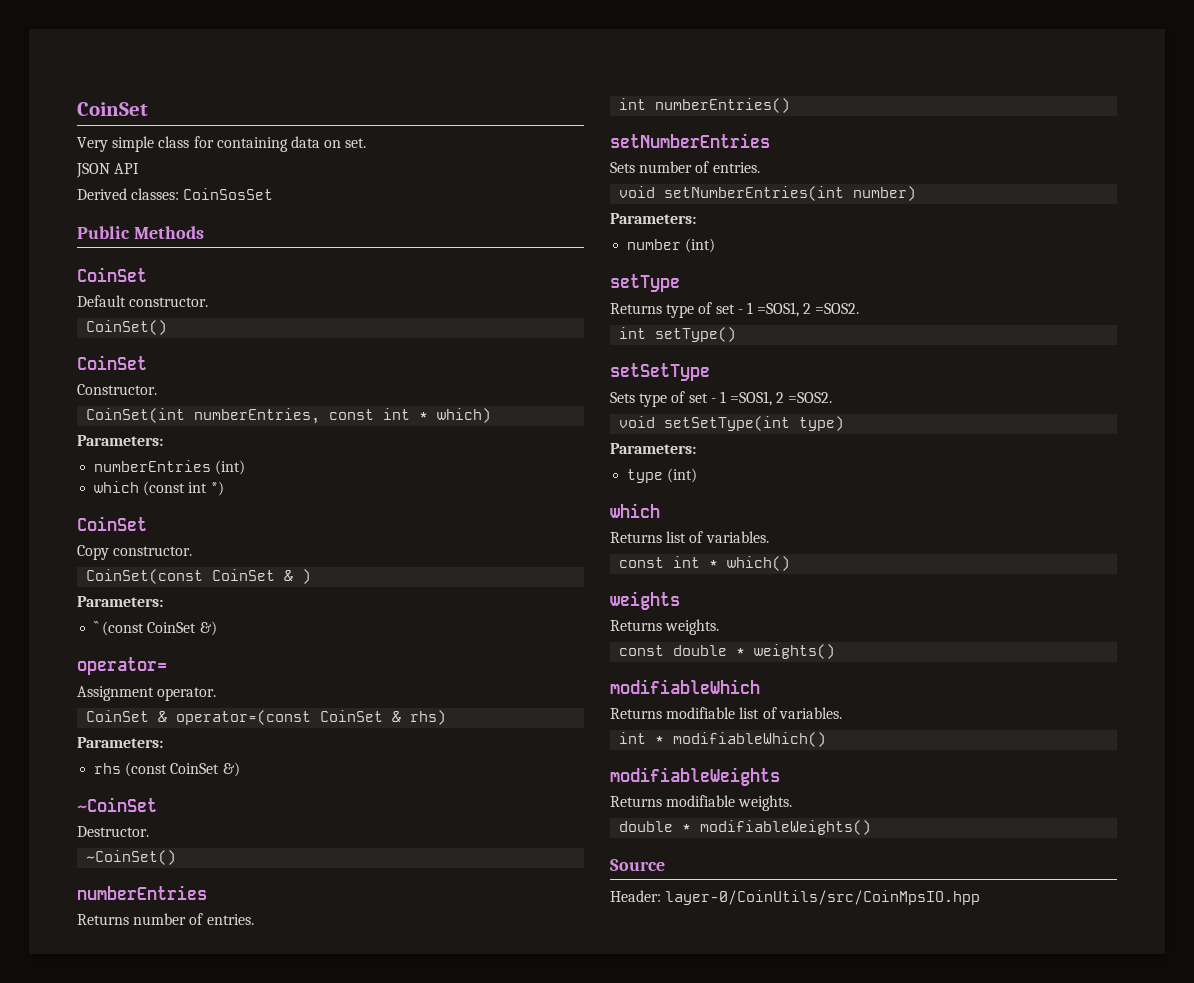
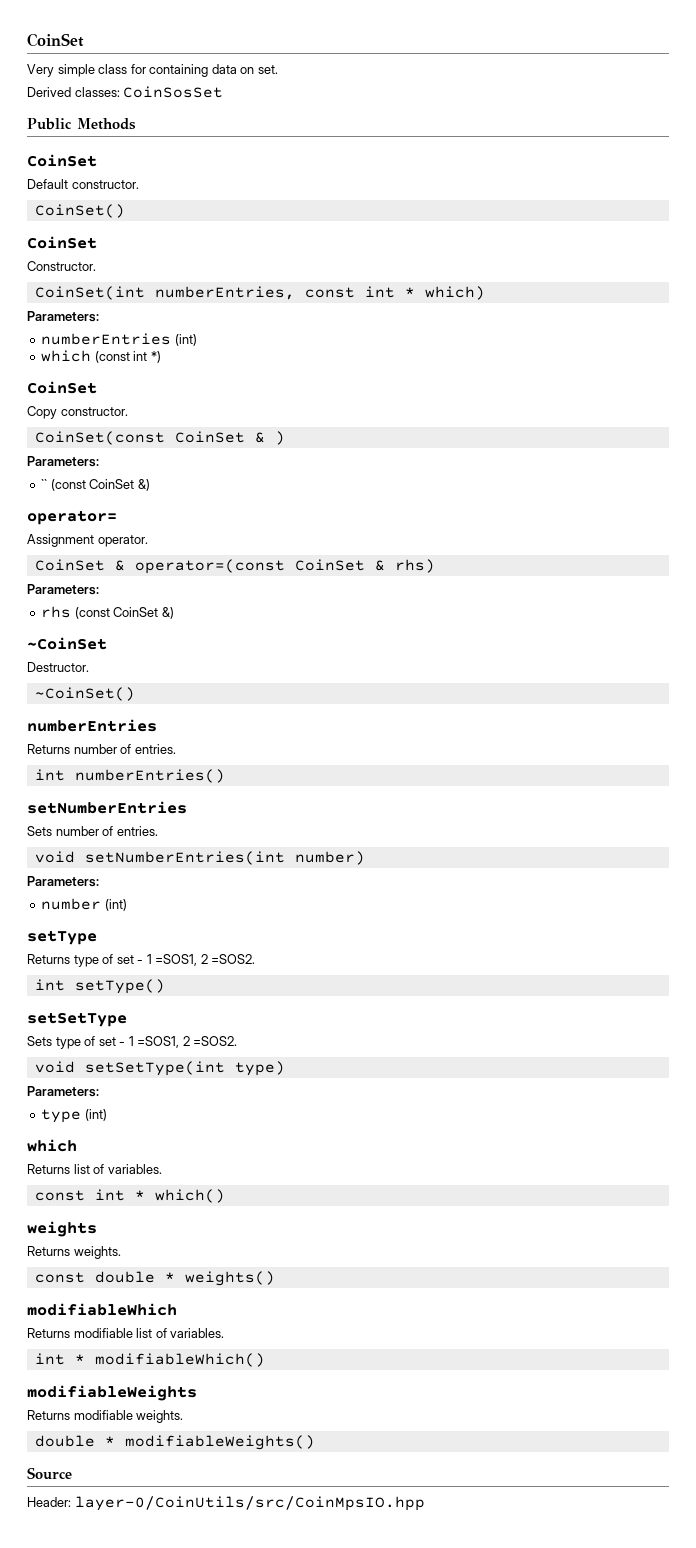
- JSON API

